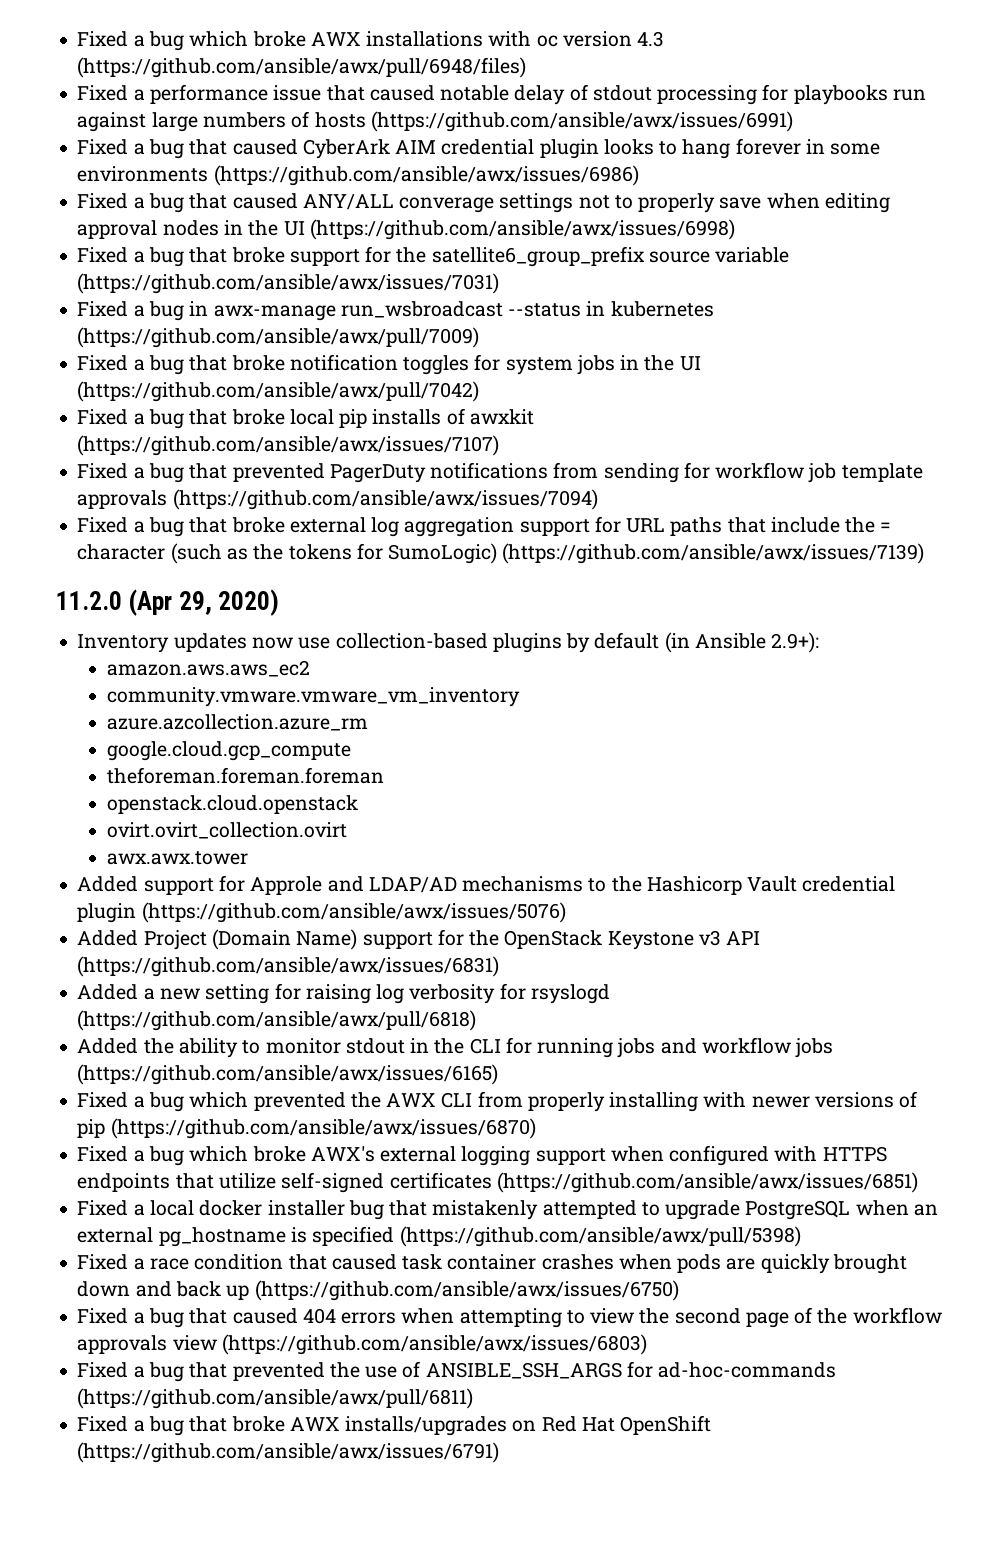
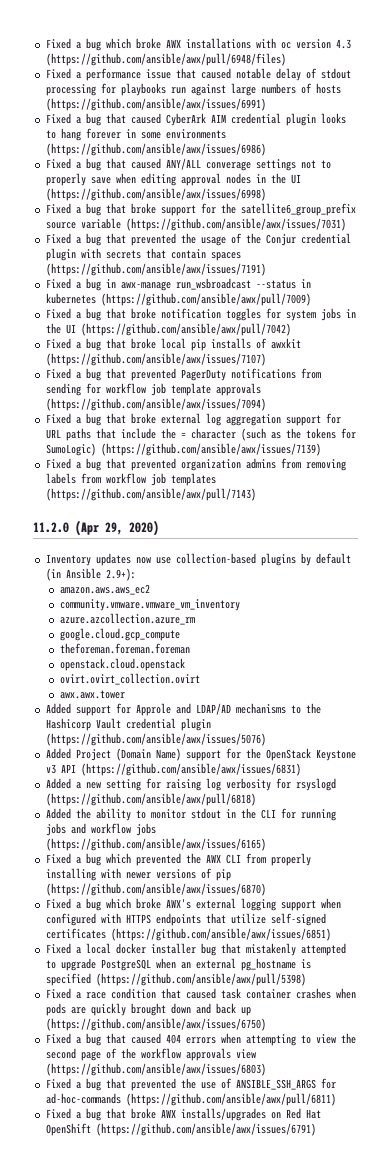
+ Fixed a bug that prevented the usage of the Conjur credential plugin with secrets that contain spaces (https://github.com/ansible/awx/issues/7191)
+ Fixed a bug that prevented organization admins from removing labels from workflow job templates (https://github.com/ansible/awx/pull/7143)

